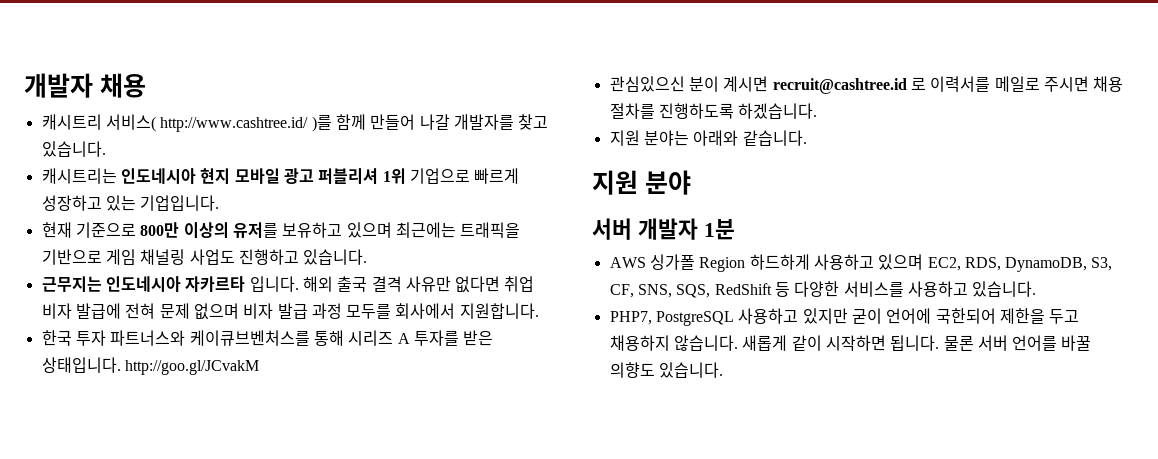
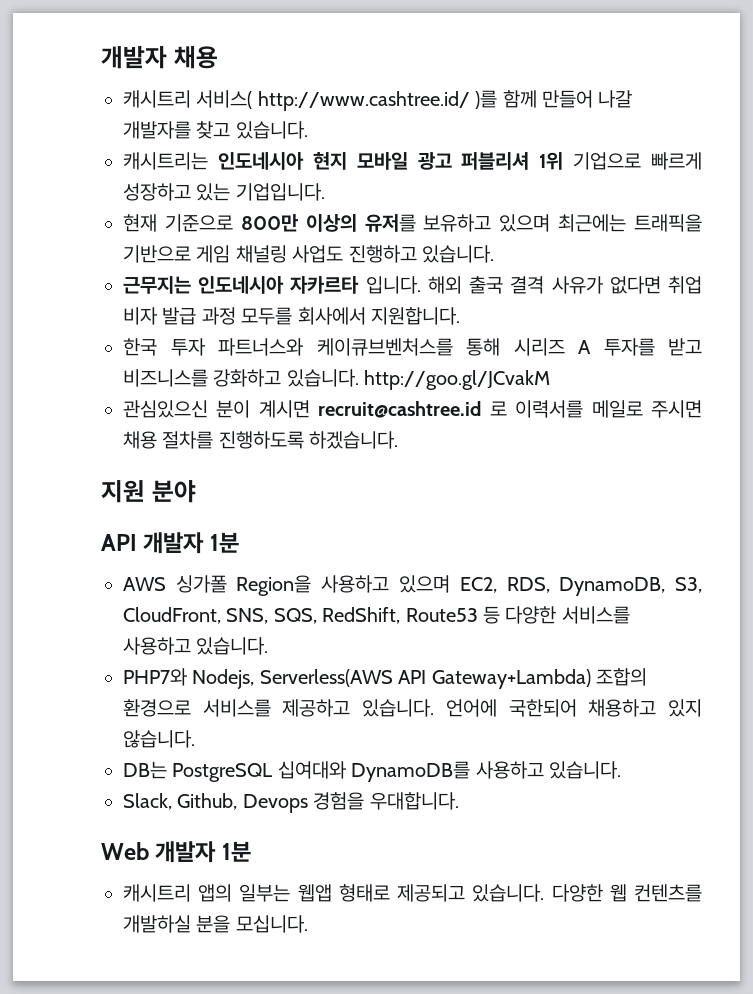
- 해외 출국 결격 사유만 없다면 취업 비자 발급에 전혀 문제 없으며 비자 발급 과정 모두를 회사에서 지원합니다.
+ 해외 출국 결격 사유가 없다면 취업 비자 발급 과정 모두를 회사에서 지원합니다.
- 한국 투자 파트너스와 케이큐브벤처스를 통해 시리즈 A 투자를 받은 상태입니다. http://goo.gl/JCvakM
+ 한국 투자 파트너스와 케이큐브벤처스를 통해 시리즈 A 투자를 받고 비즈니스를 강화하고 있습니다. http://goo.gl/JCvakM
- 지원 분야는 아래와 같습니다.
- 서버 개발자 1분
+ API 개발자 1분
- AWS 싱가폴 Region 하드하게 사용하고 있으며 EC2, RDS, DynamoDB, S3, CF, SNS, SQS, RedShift 등 다양한 서비스를 사용하고 있습니다.
+ AWS 싱가폴 Region을 사용하고 있으며 EC2, RDS, DynamoDB, S3, CloudFront, SNS, SQS, RedShift, Route53 등 다양한 서비스를 사용하고 있습니다.
- PHP7, PostgreSQL 사용하고 있지만 굳이 언어에 국한되어 제한을 두고 채용하지 않습니다. 새롭게 같이 시작하면 됩니다. 물론 서버 언어를 바꿀 의향도 있습니다.
+ PHP7와 Nodejs, Serverless(AWS API Gateway+Lambda) 조합의 환경으로 서비스를 제공하고 있습니다. 언어에 국한되어 채용하고 있지 않습니다.
+ DB는 PostgreSQL 십여대와 DynamoDB를 사용하고 있습니다.
+ Slack, Github, Devops 경험을 우대합니다.
+ Web 개발자 1분
+ 캐시트리 앱의 일부는 웹앱 형태로 제공되고 있습니다. 다양한 웹 컨텐츠를 개발하실 분을 모십니다.

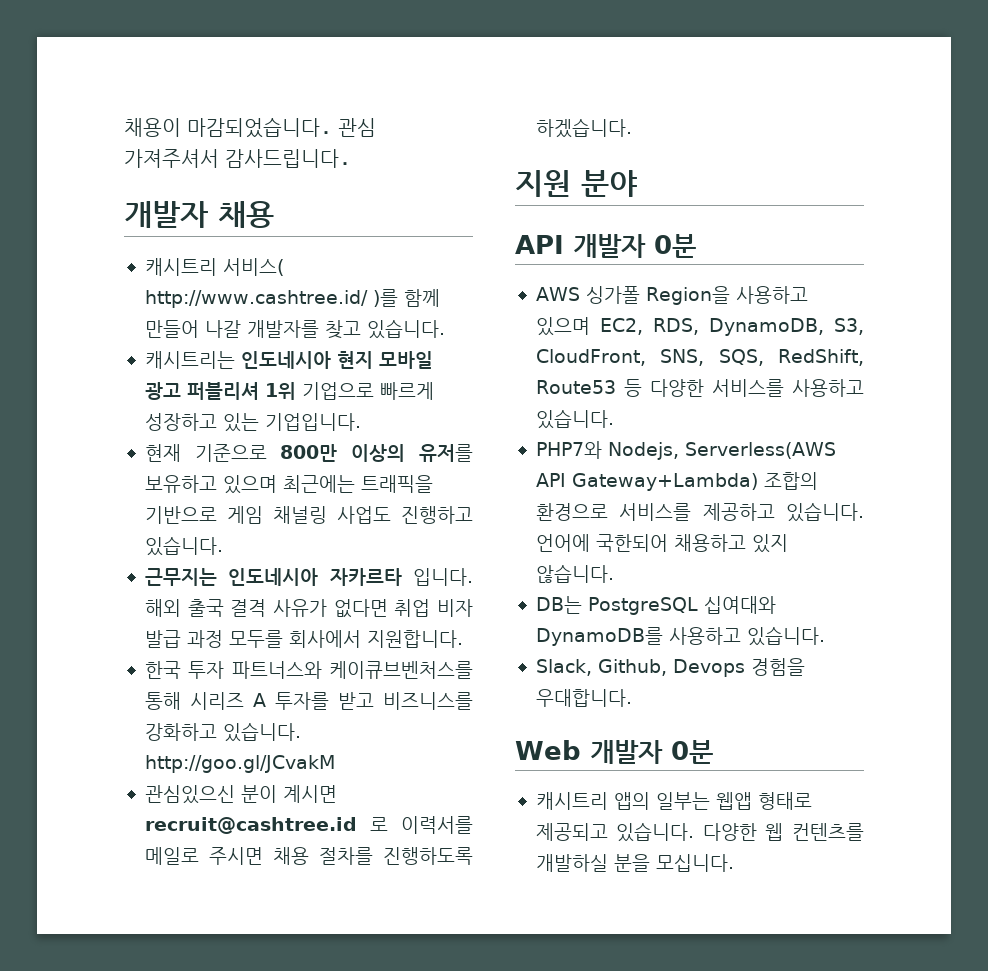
+ 채용이 마감되었습니다. 관심 가져주셔서 감사드립니다.
- API 개발자 1분
+ API 개발자 0분
- Web 개발자 1분
+ Web 개발자 0분

